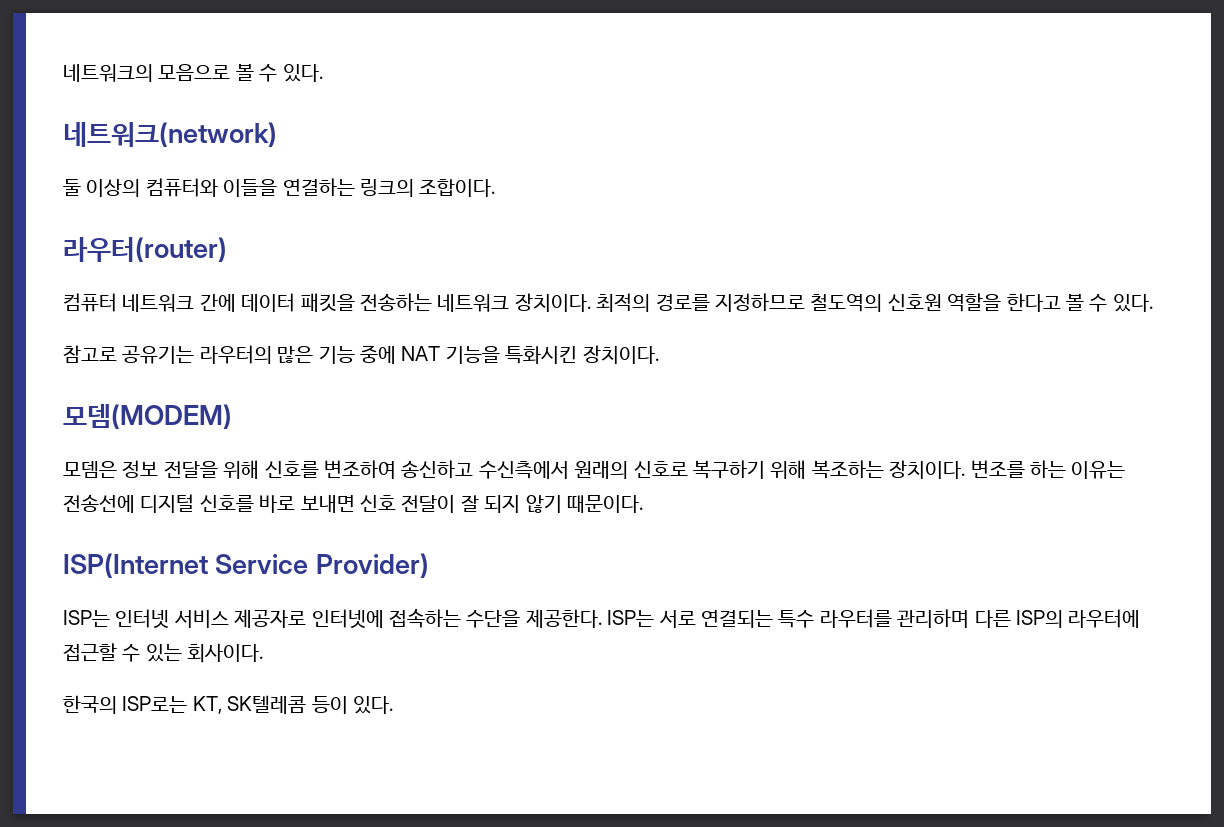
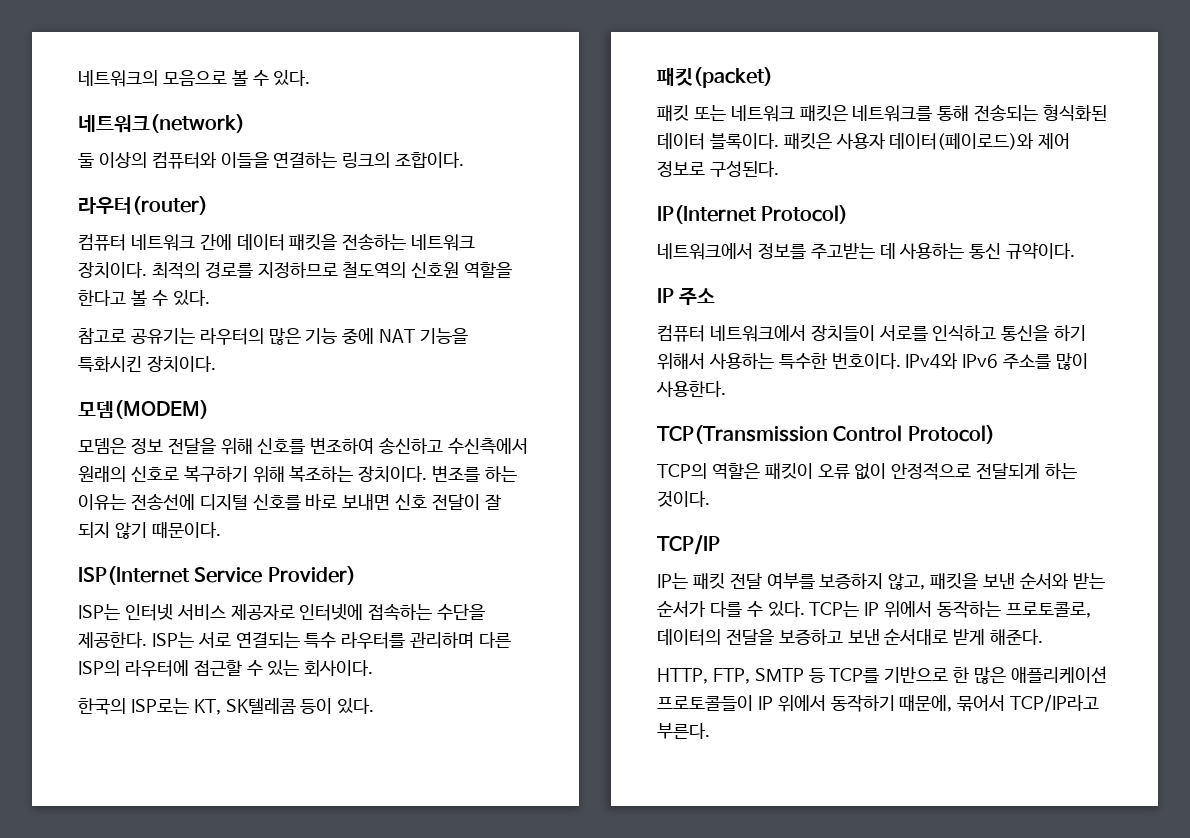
+ 패킷(packet)
+ 패킷 또는 네트워크 패킷은 네트워크를 통해 전송되는 형식화된 데이터 블록이다. 패킷은 사용자 데이터(페이로드)와 제어 정보로 구성된다.
+ IP(Internet Protocol)
+ 네트워크에서 정보를 주고받는 데 사용하는 통신 규약이다.
+ IP 주소
+ 컴퓨터 네트워크에서 장치들이 서로를 인식하고 통신을 하기 위해서 사용하는 특수한 번호이다. IPv4와 IPv6 주소를 많이 사용한다.
+ TCP(Transmission Control Protocol)
+ TCP의 역할은 패킷이 오류 없이 안정적으로 전달되게 하는 것이다.
+ TCP/IP
+ IP는 패킷 전달 여부를 보증하지 않고, 패킷을 보낸 순서와 받는 순서가 다를 수 있다. TCP는 IP 위에서 동작하는 프로토콜로, 데이터의 전달을 보증하고 보낸 순서대로 받게 해준다.
+ HTTP, FTP, SMTP 등 TCP를 기반으로 한 많은 애플리케이션 프로토콜들이 IP 위에서 동작하기 때문에, 묶어서 TCP/IP라고 부른다.

